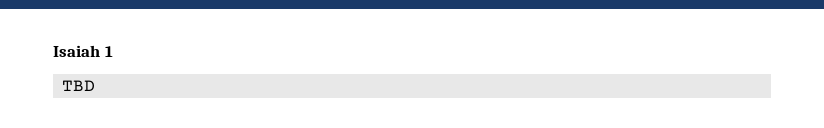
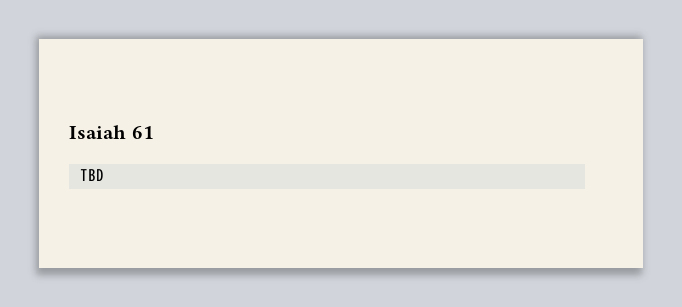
- Isaiah 1
+ Isaiah 61

